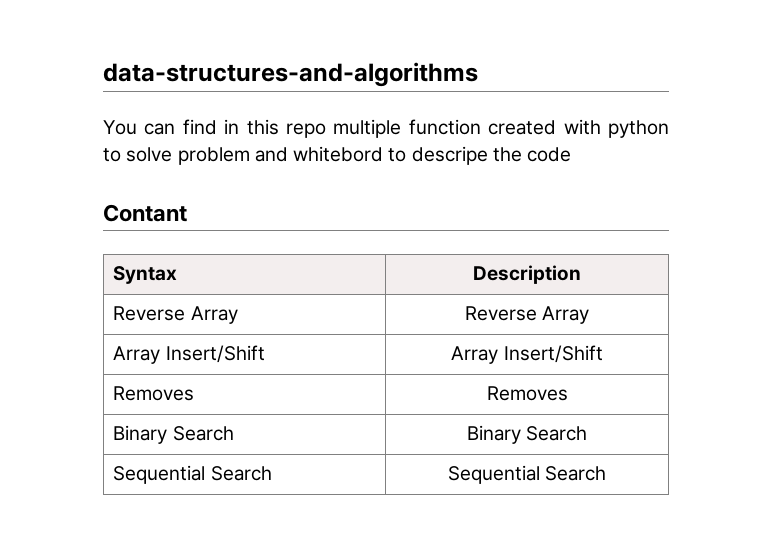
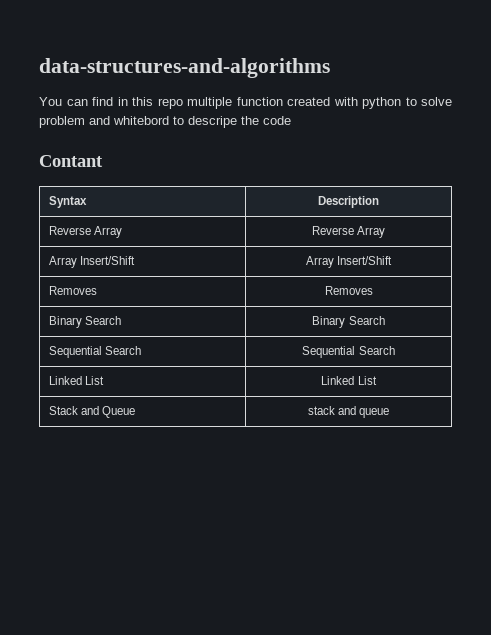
+ Linked List | Linked List
+ Stack and Queue | stack and queue

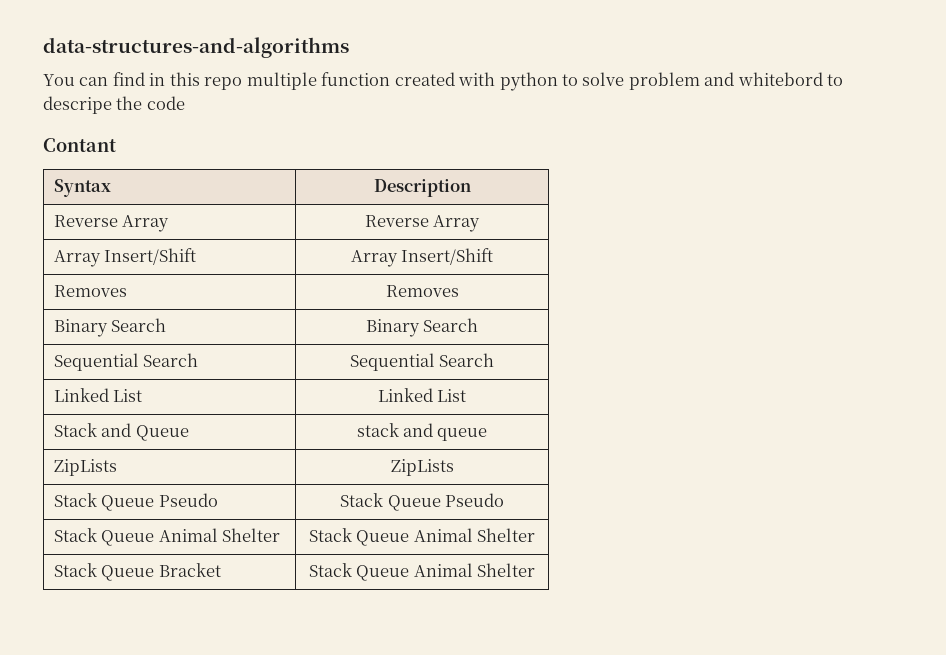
+ ZipLists | ZipLists
+ Stack Queue Pseudo | Stack Queue Pseudo
+ Stack Queue Animal Shelter | Stack Queue Animal Shelter
+ Stack Queue Bracket | Stack Queue Animal Shelter

